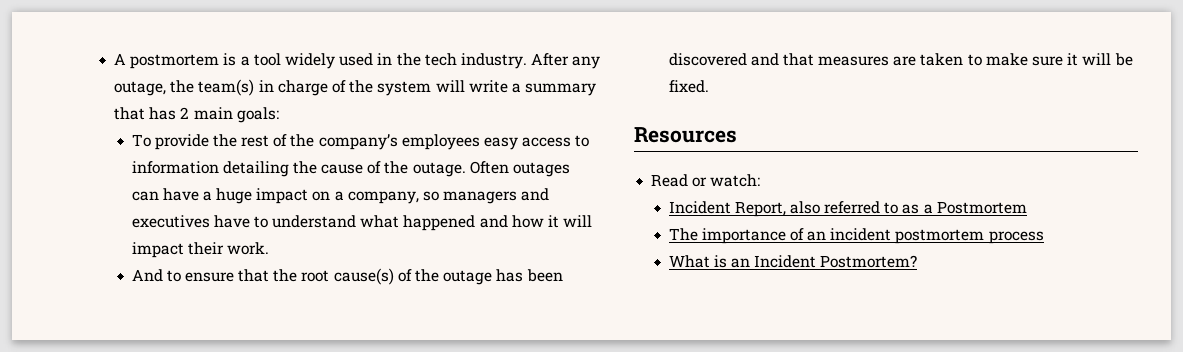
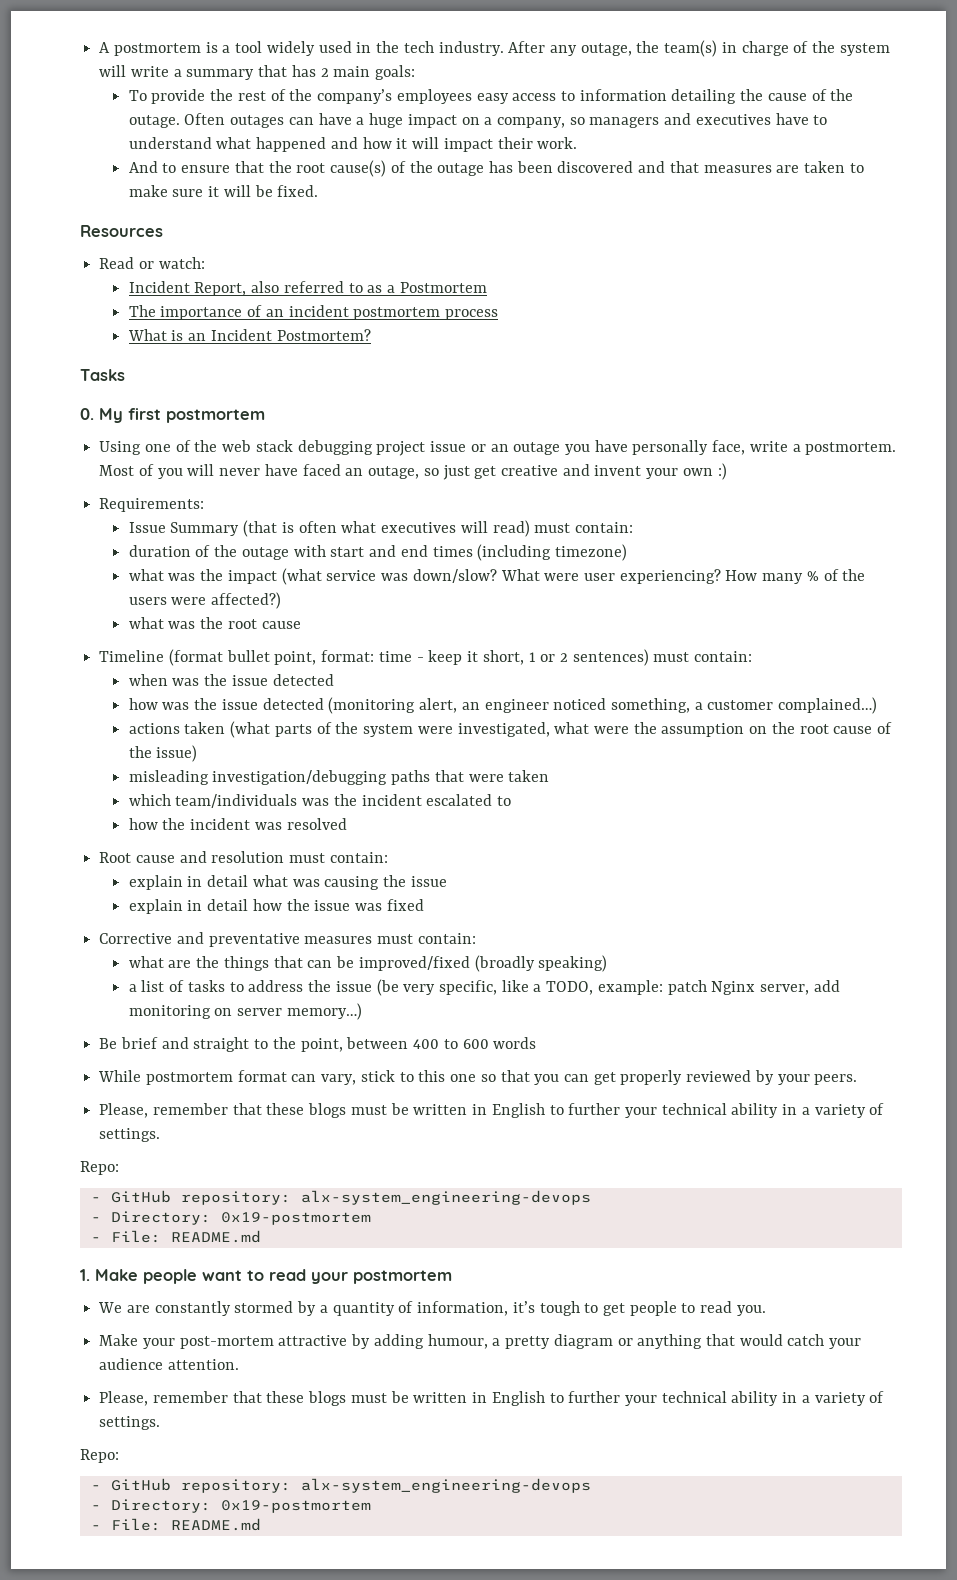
+ Tasks
+ 0. My first postmortem
+ Using one of the web stack debugging project issue or an outage you have personally face, write a postmortem. Most of you will never have faced an outage, so just get creative and invent your own :)
+ Requirements:
+ Issue Summary (that is often what executives will read) must contain:
+ duration of the outage with start and end times (including timezone)
+ what was the impact (what service was down/slow? What were user experiencing? How many % of the users were affected?)
+ what was the root cause
+ Timeline (format bullet point, format: time - keep it short, 1 or 2 sentences) must contain:
+ when was the issue detected
+ how was the issue detected (monitoring alert, an engineer noticed something, a customer complained…)
+ actions taken (what parts of the system were investigated, what were the assumption on the root cause of the issue)
+ misleading investigation/debugging paths that were taken
+ which team/individuals was the incident escalated to
+ how the incident was resolved
+ Root cause and resolution must contain:
+ explain in detail what was causing the issue
+ explain in detail how the issue was fixed
+ Corrective and preventative measures must contain:
+ what are the things that can be improved/fixed (broadly speaking)
+ a list of tasks to address the issue (be very specific, like a TODO, example: patch Nginx server, add monitoring on server memory…)
+ Be brief and straight to the point, between 400 to 600 words
+ While postmortem format can vary, stick to this one so that you can get properly reviewed by your peers.
+ Please, remember that these blogs must be written in English to further your technical ability in a variety of settings.
+ Repo:
+ - GitHub repository: alx-system_engineering-devops
+ - Directory: 0x19-postmortem
+ - File: README.md
+ 1. Make people want to read your postmortem
+ We are constantly stormed by a quantity of information, it’s tough to get people to read you.
+ Make your post-mortem attractive by adding humour, a pretty diagram or anything that would catch your audience attention.
+ Please, remember that these blogs must be written in English to further your technical ability in a variety of settings.
+ Repo:
+ - GitHub repository: alx-system_engineering-devops
+ - Directory: 0x19-postmortem
+ - File: README.md

